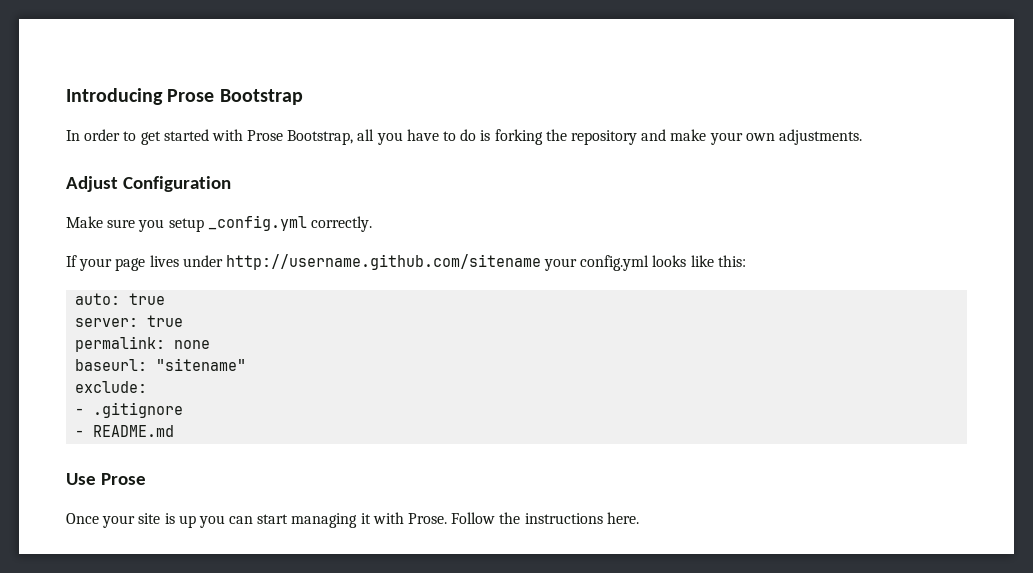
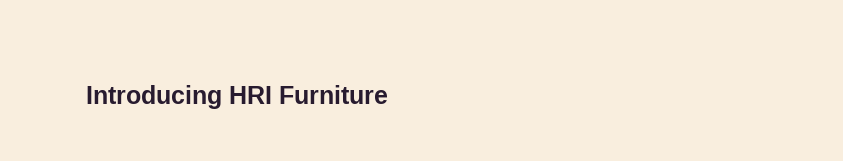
- Introducing Prose Bootstrap
- In order to get started with Prose Bootstrap, all you have to do is forking the repository and make your own adjustments.
- Adjust Configuration
- Make sure you setup _config.yml correctly.
- If your page lives under http://username.github.com/sitename your config.yml looks like this:
- auto: true
- server: true
- permalink: none
- baseurl: "sitename"
- exclude:
- - .gitignore
- - README.md
- Use Prose
- Once your site is up you can start managing it with Prose. Follow the instructions here.
+ Introducing HRI Furniture

